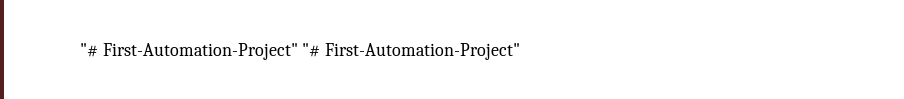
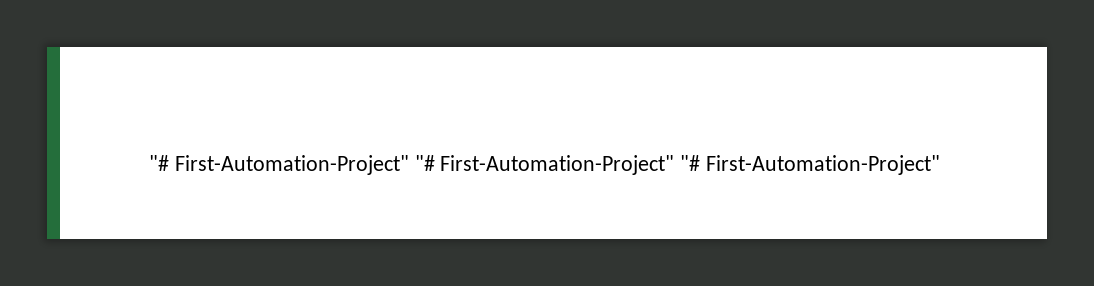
- "# First-Automation-Project" "# First-Automation-Project"
+ "# First-Automation-Project" "# First-Automation-Project" "# First-Automation-Project"

